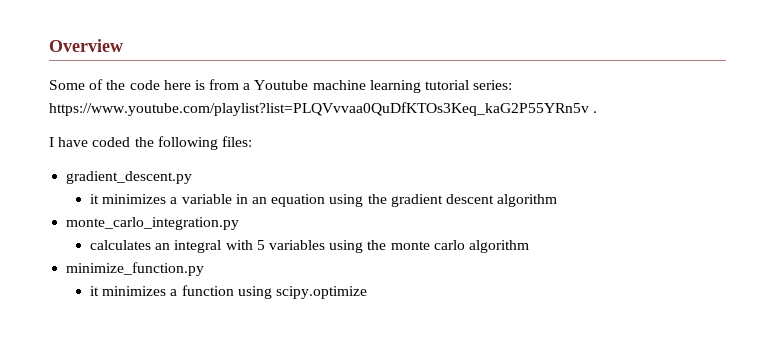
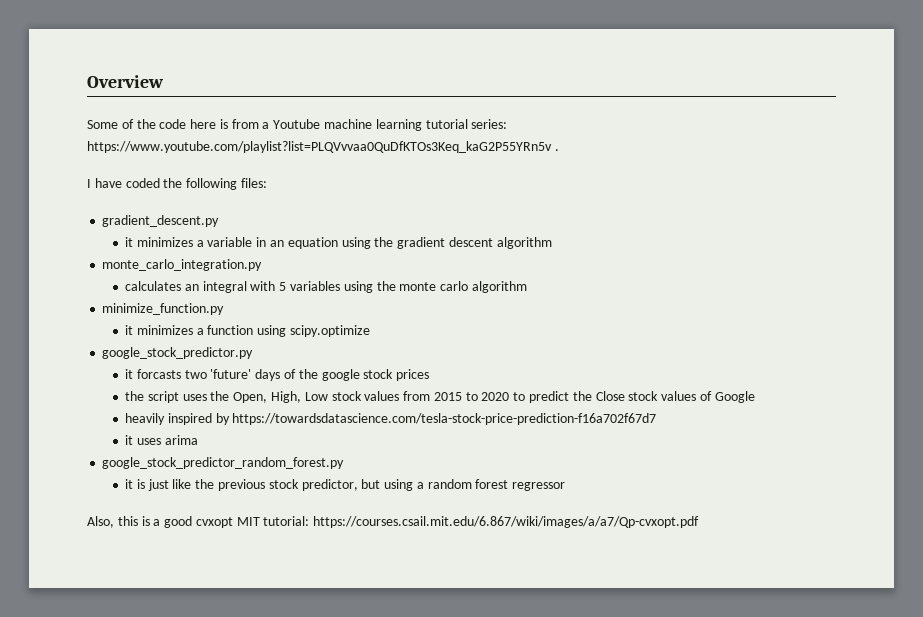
+ google_stock_predictor.py
+ it forcasts two 'future' days of the google stock prices
+ the script uses the Open, High, Low stock values from 2015 to 2020 to predict the Close stock values of Google
+ heavily inspired by https://towardsdatascience.com/tesla-stock-price-prediction-f16a702f67d7
+ it uses arima
+ google_stock_predictor_random_forest.py
+ it is just like the previous stock predictor, but using a random forest regressor
+ Also, this is a good cvxopt MIT tutorial: https://courses.csail.mit.edu/6.867/wiki/images/a/a7/Qp-cvxopt.pdf

